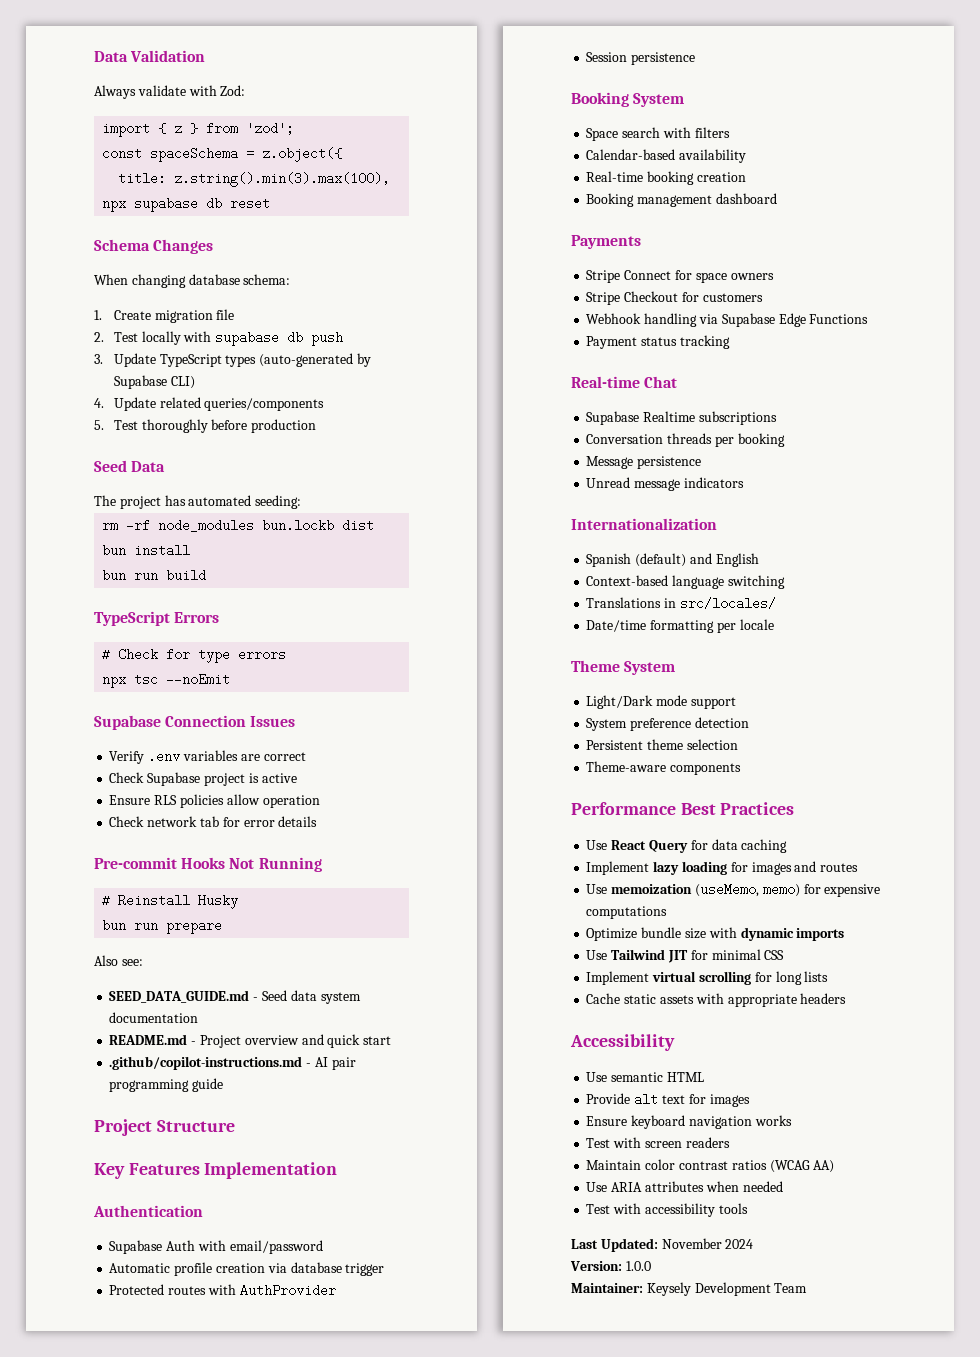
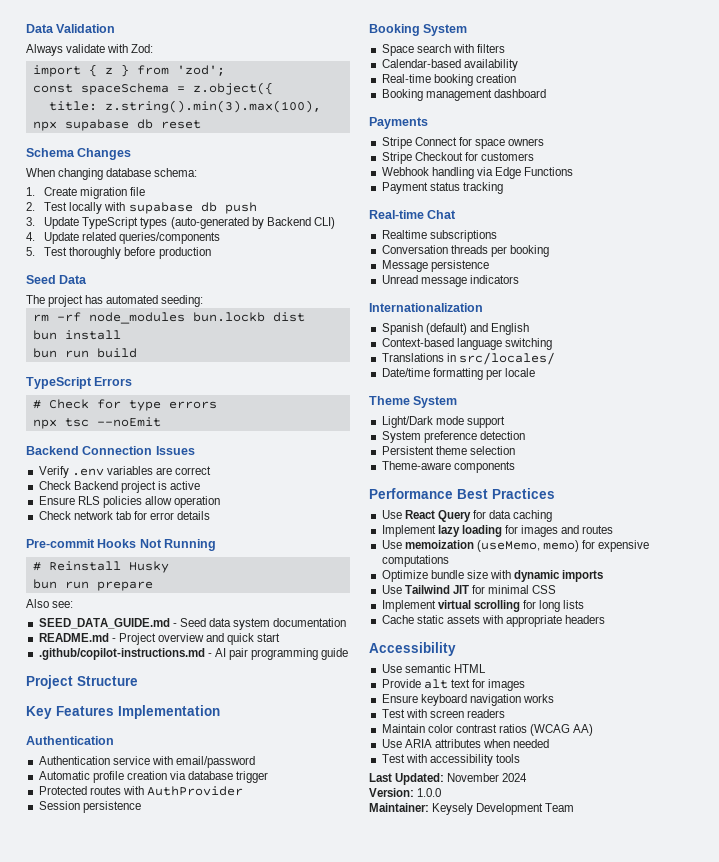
- 3. Update TypeScript types (auto-generated by Supabase CLI)
+ 3. Update TypeScript types (auto-generated by Backend CLI)
- Supabase Connection Issues
+ Backend Connection Issues
- Check Supabase project is active
+ Check Backend project is active
- Supabase Auth with email/password
+ Authentication service with email/password
- Webhook handling via Supabase Edge Functions
+ Webhook handling via Edge Functions
- Supabase Realtime subscriptions
+ Realtime subscriptions

